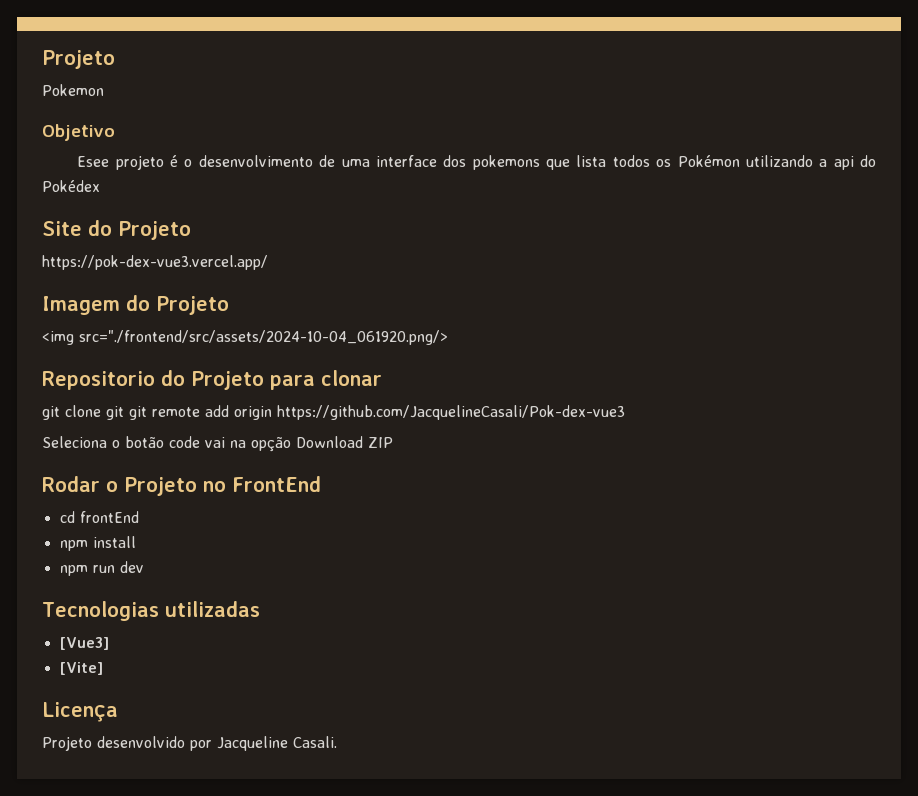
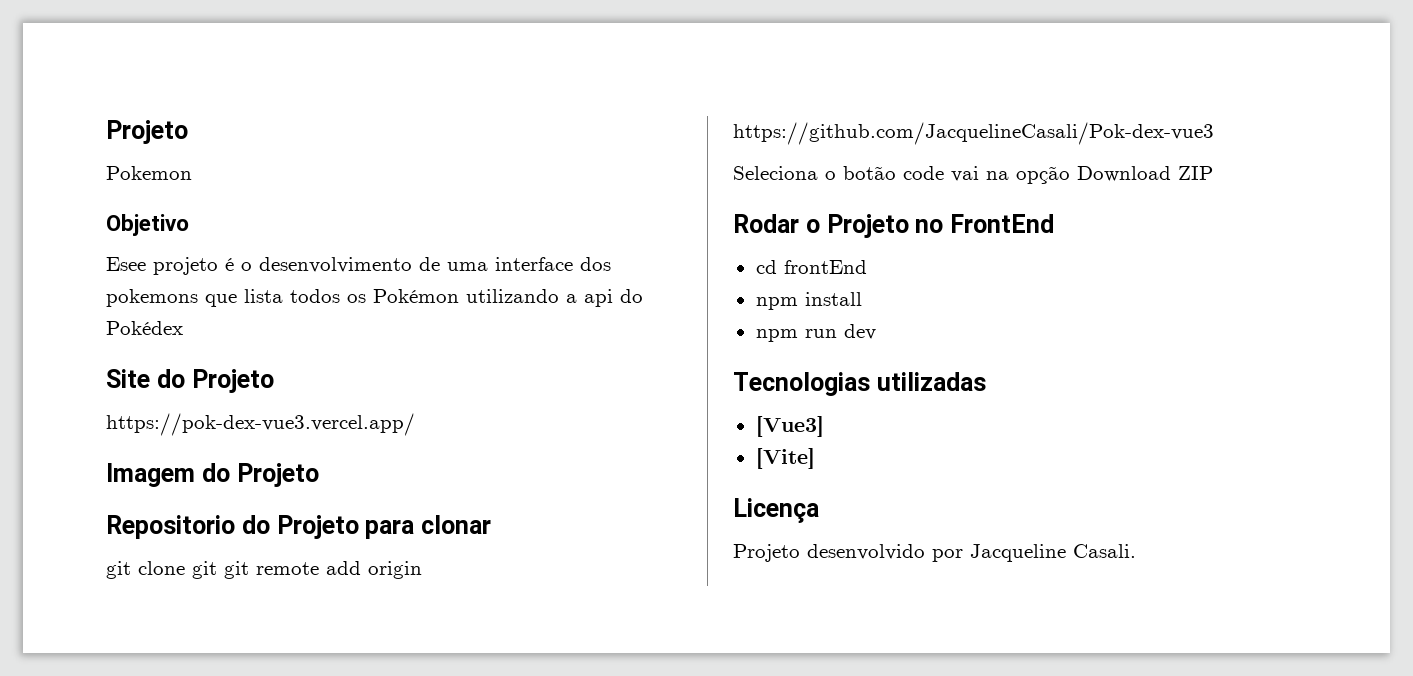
- <img src="./frontend/src/assets/2024-10-04_061920.png/>

